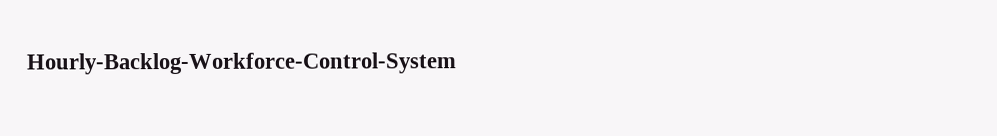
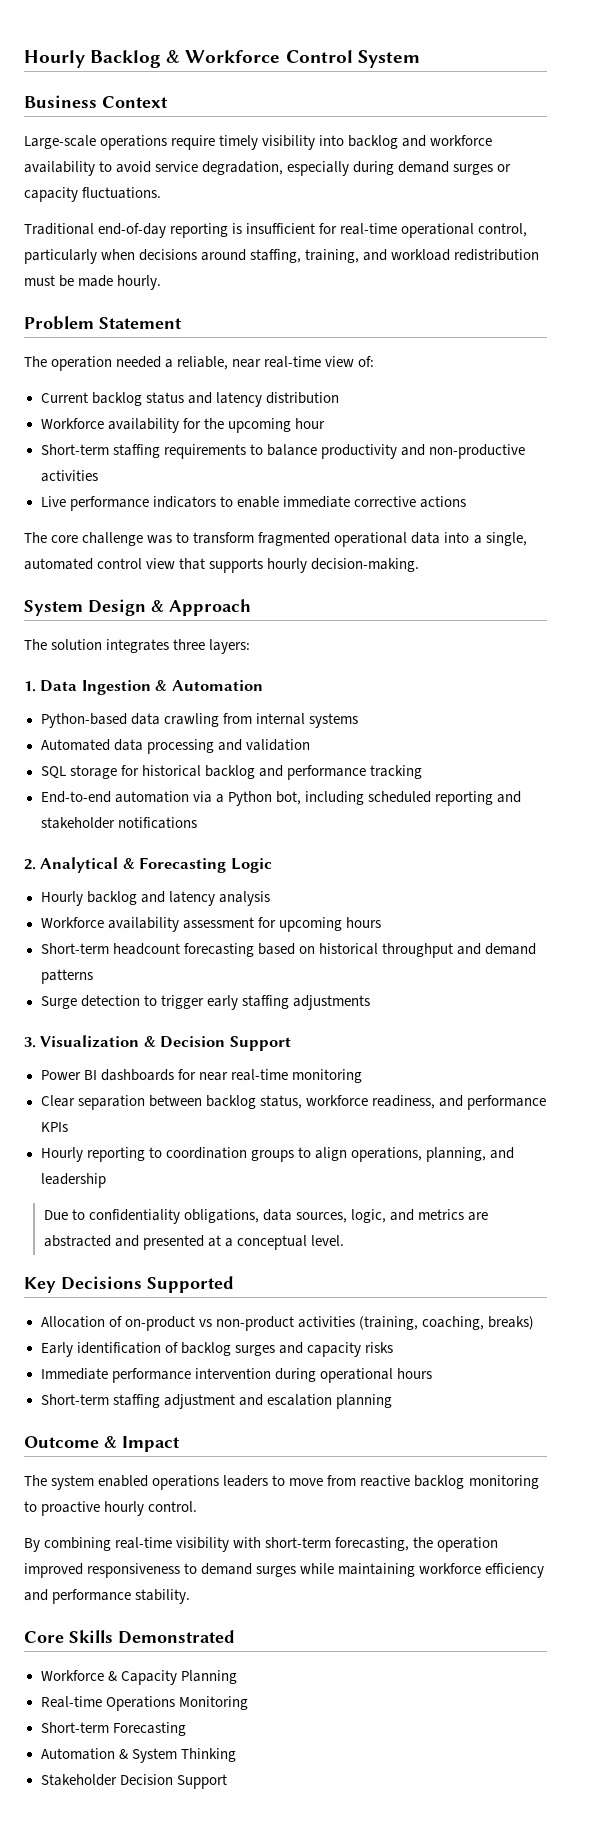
- Hourly-Backlog-Workforce-Control-System
+ Hourly Backlog & Workforce Control System
+ Business Context
+ Large-scale operations require timely visibility into backlog and workforce availability to avoid service degradation, especially during demand surges or capacity fluctuations.
+ Traditional end-of-day reporting is insufficient for real-time operational control, particularly when decisions around staffing, training, and workload redistribution must be made hourly.
+ Problem Statement
+ The operation needed a reliable, near real-time view of:
+ Current backlog status and latency distribution
+ Workforce availability for the upcoming hour
+ Short-term staffing requirements to balance productivity and non-productive activities
+ Live performance indicators to enable immediate corrective actions
+ The core challenge was to transform fragmented operational data into a single, automated control view that supports hourly decision-making.
+ System Design & Approach
+ The solution integrates three layers:
+ 1. Data Ingestion & Automation
+ Python-based data crawling from internal systems
+ Automated data processing and validation
+ SQL storage for historical backlog and performance tracking
+ End-to-end automation via a Python bot, including scheduled reporting and stakeholder notifications
+ 2. Analytical & Forecasting Logic
+ Hourly backlog and latency analysis
+ Workforce availability assessment for upcoming hours
+ Short-term headcount forecasting based on historical throughput and demand patterns
+ Surge detection to trigger early staffing adjustments
+ 3. Visualization & Decision Support
+ Power BI dashboards for near real-time monitoring
+ Clear separation between backlog status, workforce readiness, and performance KPIs
+ Hourly reporting to coordination groups to align operations, planning, and leadership
+ Due to confidentiality obligations, data sources, logic, and metrics are abstracted and presented at a conceptual level.
+ Key Decisions Supported
+ Allocation of on-product vs non-product activities (training, coaching, breaks)
+ Early identification of backlog surges and capacity risks
+ Immediate performance intervention during operational hours
+ Short-term staffing adjustment and escalation planning
+ Outcome & Impact
+ The system enabled operations leaders to move from reactive backlog monitoring to proactive hourly control.
+ By combining real-time visibility with short-term forecasting, the operation improved responsiveness to demand surges while maintaining workforce efficiency and performance stability.
+ Core Skills Demonstrated
+ Workforce & Capacity Planning
+ Real-time Operations Monitoring
+ Short-term Forecasting
+ Automation & System Thinking
+ Stakeholder Decision Support

